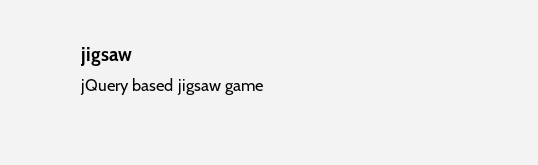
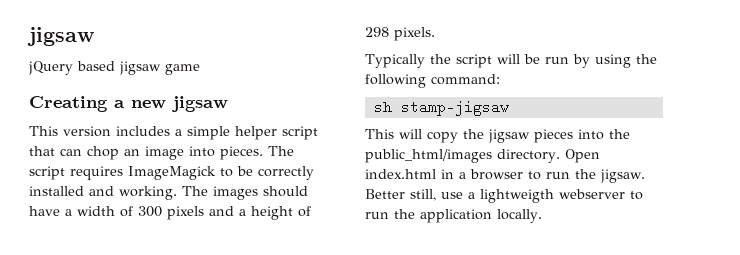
+ Creating a new jigsaw
+ This version includes a simple helper script that can chop an image into pieces. The script requires ImageMagick to be correctly installed and working. The images should have a width of 300 pixels and a height of 298 pixels.
+ Typically the script will be run by using the following command:
+ sh stamp-jigsaw
+ This will copy the jigsaw pieces into the public_html/images directory. Open index.html in a browser to run the jigsaw. Better still, use a lightweigth webserver to run the application locally.

